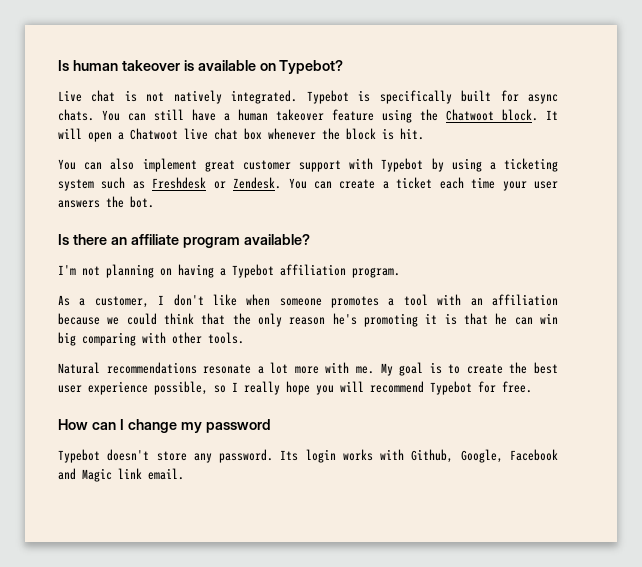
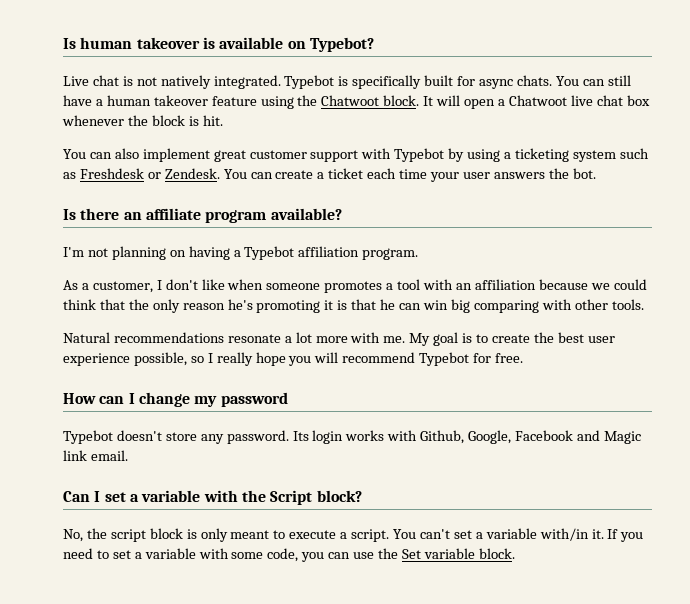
+ Can I set a variable with the Script block?
+ No, the script block is only meant to execute a script. You can't set a variable with/in it. If you need to set a variable with some code, you can use the Set variable block.

